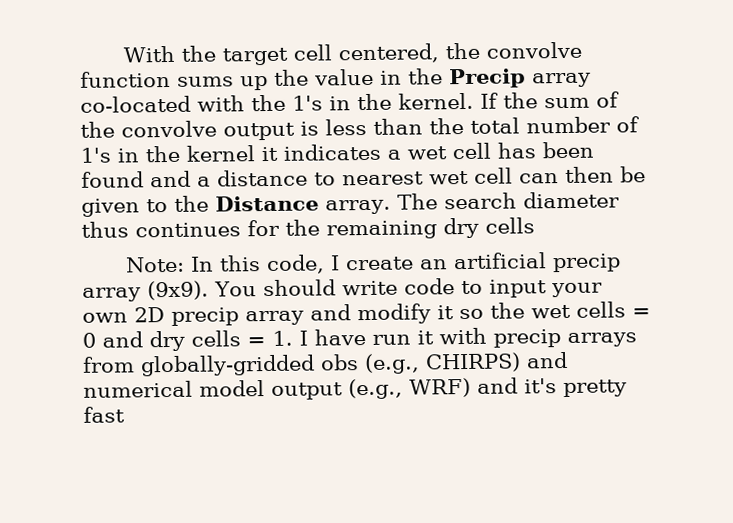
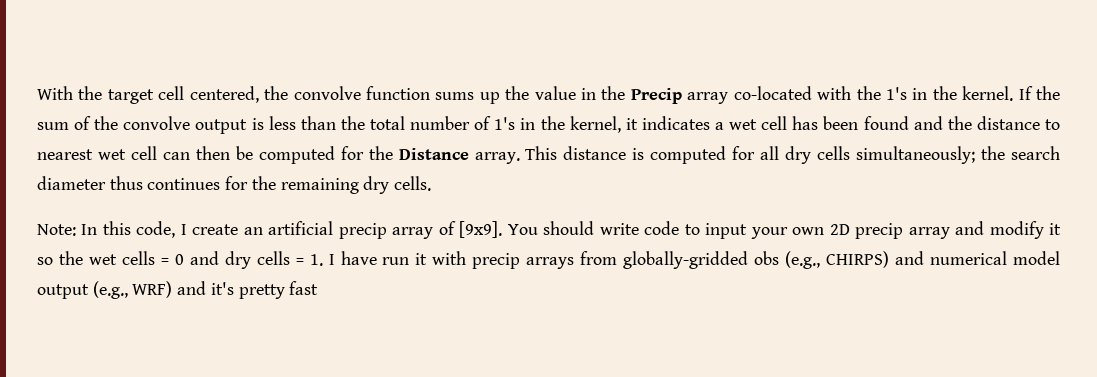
- If the sum of the convolve output is less than the total number of 1's in the kernel it indicates a wet cell has been found and a distance to nearest wet cell can then be given to the Distance array.
+ If the sum of the convolve output is less than the total number of 1's in the kernel, it indicates a wet cell has been found and the distance to nearest wet cell can then be computed for the Distance array.
- The search diameter thus continues for the remaining dry cells
+ This distance is computed for all dry cells simultaneously; the search diameter thus continues for the remaining dry cells.
- Note: In this code, I create an artificial precip array (9x9).
+ Note: In this code, I create an artificial precip array of [9x9].

